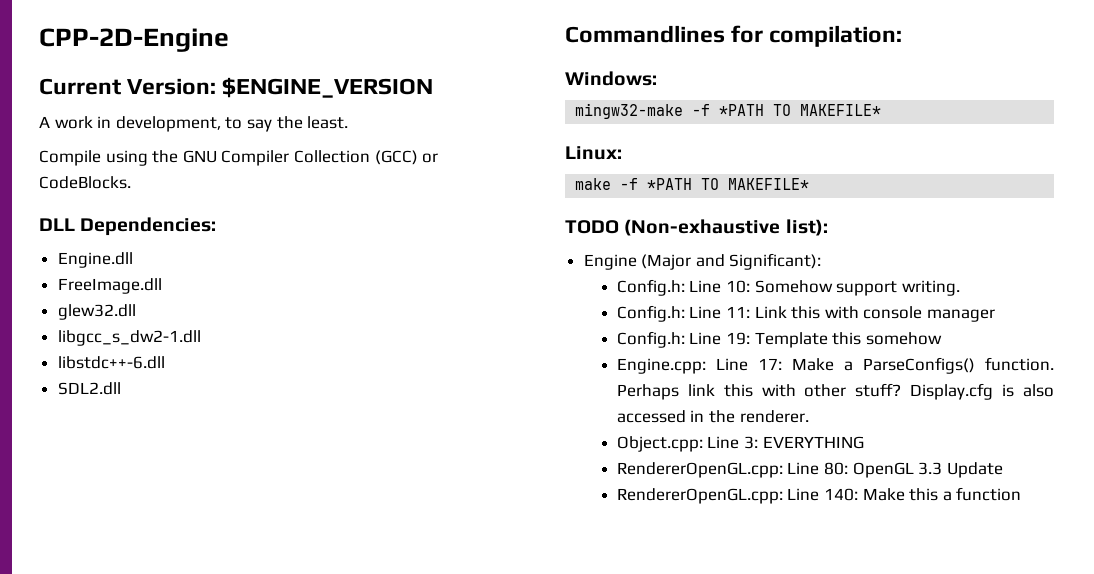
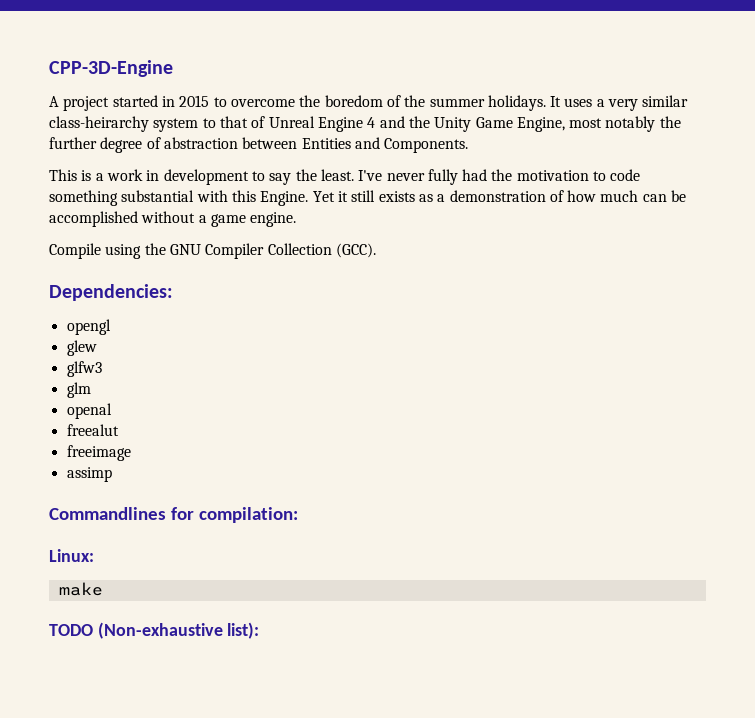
- CPP-2D-Engine
- Current Version: $ENGINE_VERSION
- A work in development, to say the least.
+ CPP-3D-Engine
+ A project started in 2015 to overcome the boredom of the summer holidays. It uses a very similar class-heirarchy system to that of Unreal Engine 4 and the Unity Game Engine, most notably the further degree of abstraction between Entities and Components.
+ This is a work in development to say the least. I've never fully had the motivation to code something substantial with this Engine. Yet it still exists as a demonstration of how much can be accomplished without a game engine.
- Compile using the GNU Compiler Collection (GCC) or CodeBlocks.
- DLL Dependencies:
- Engine.dll
- FreeImage.dll
- glew32.dll
- libgcc_s_dw2-1.dll
- libstdc++-6.dll
- SDL2.dll
+ Compile using the GNU Compiler Collection (GCC).
+ Dependencies:
+ opengl
+ glew
+ glfw3
+ glm
+ openal
+ freealut
+ freeimage
+ assimp
  Commandlines for compilation:
- Windows:
- mingw32-make -f *PATH TO MAKEFILE*
  Linux:
- make -f *PATH TO MAKEFILE*
+ make
  TODO (Non-exhaustive list):
- Engine (Major and Significant):
- Config.h: Line 10: Somehow support writing.
- Config.h: Line 11: Link this with console manager
- Config.h: Line 19: Template this somehow
- Engine.cpp: Line 17: Make a ParseConfigs() function. Perhaps link this with other stuff? Display.cfg is also accessed in the renderer.
- Object.cpp: Line 3: EVERYTHING
- RendererOpenGL.cpp: Line 80: OpenGL 3.3 Update
- RendererOpenGL.cpp: Line 140: Make this a function

